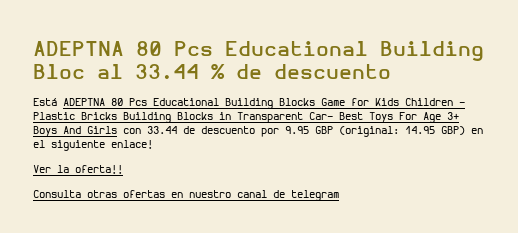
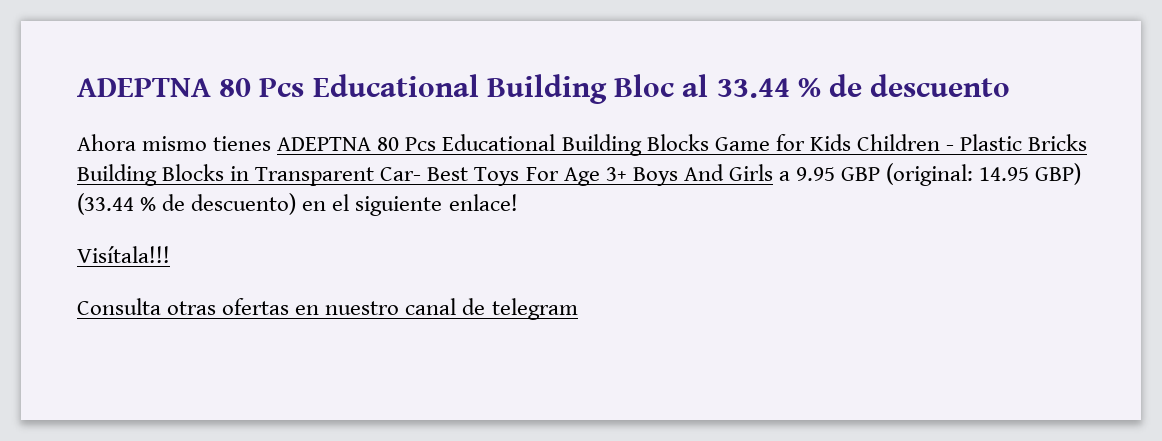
- Está ADEPTNA 80 Pcs Educational Building Blocks Game for Kids Children - Plastic Bricks Building Blocks in Transparent Car- Best Toys For Age 3+ Boys And Girls con 33.44 de descuento por 9.95 GBP (original: 14.95 GBP) en el siguiente enlace!
+ Ahora mismo tienes ADEPTNA 80 Pcs Educational Building Blocks Game for Kids Children - Plastic Bricks Building Blocks in Transparent Car- Best Toys For Age 3+ Boys And Girls a 9.95 GBP (original: 14.95 GBP) (33.44 % de descuento) en el siguiente enlace!
- Ver la oferta!!
+ Visítala!!!

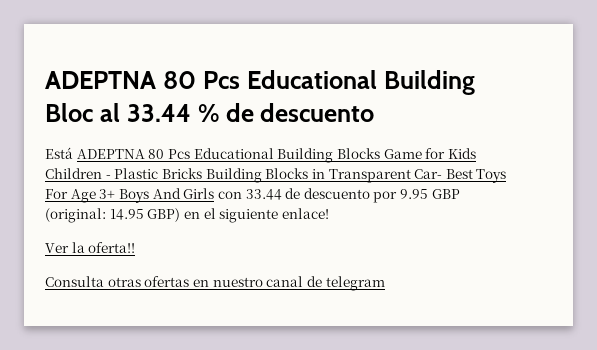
- Ahora mismo tienes ADEPTNA 80 Pcs Educational Building Blocks Game for Kids Children - Plastic Bricks Building Blocks in Transparent Car- Best Toys For Age 3+ Boys And Girls a 9.95 GBP (original: 14.95 GBP) (33.44 % de descuento) en el siguiente enlace!
+ Está ADEPTNA 80 Pcs Educational Building Blocks Game for Kids Children - Plastic Bricks Building Blocks in Transparent Car- Best Toys For Age 3+ Boys And Girls con 33.44 de descuento por 9.95 GBP (original: 14.95 GBP) en el siguiente enlace!
- Visítala!!!
+ Ver la oferta!!

